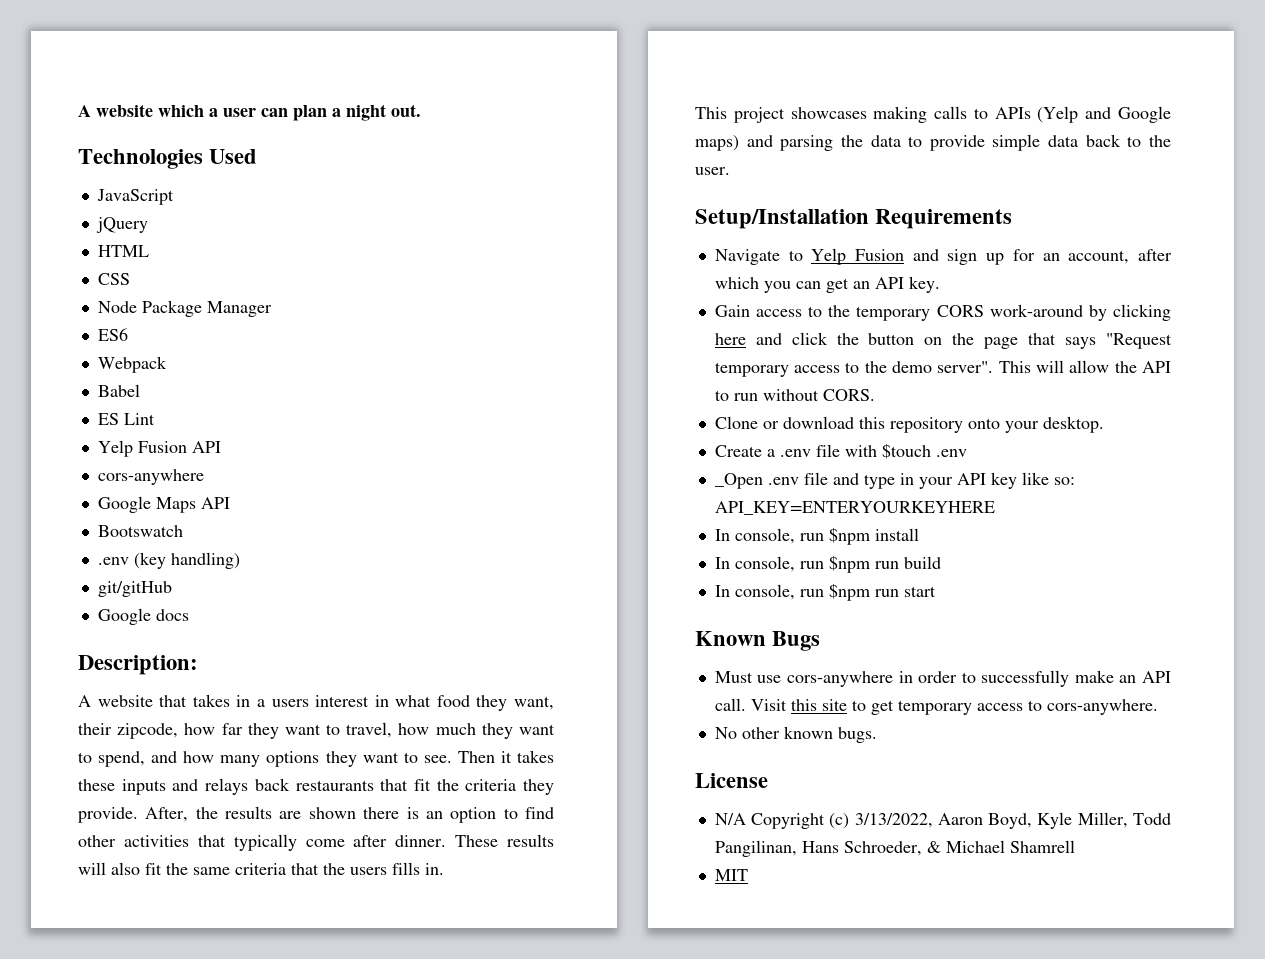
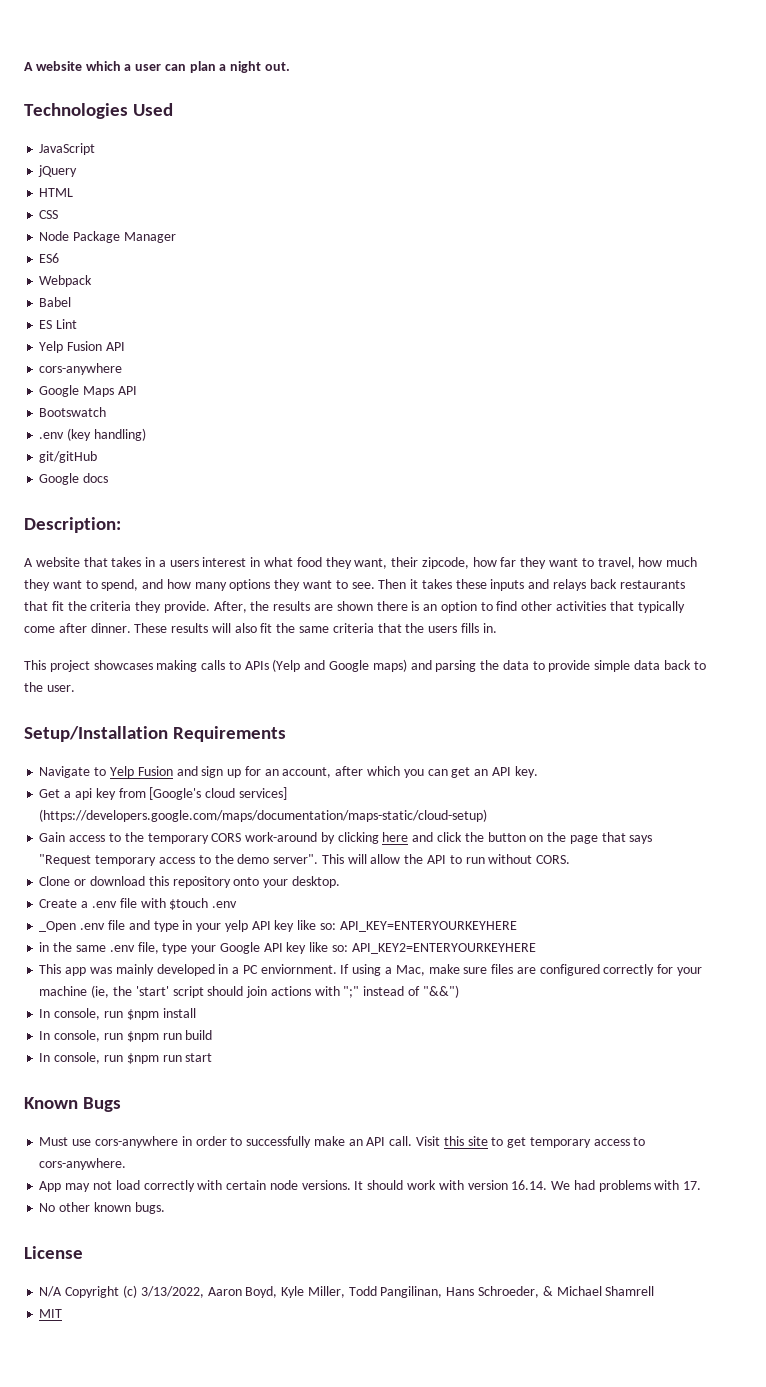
+ Get a api key from [Google's cloud services] (https://developers.google.com/maps/documentation/maps-static/cloud-setup)
- _Open .env file and type in your API key like so: API_KEY=ENTERYOURKEYHERE
+ _Open .env file and type in your yelp API key like so: API_KEY=ENTERYOURKEYHERE
+ in the same .env file, type your Google API key like so: API_KEY2=ENTERYOURKEYHERE
+ This app was mainly developed in a PC enviornment. If using a Mac, make sure files are configured correctly for your machine (ie, the 'start' script should join actions with ";" instead of "&&")
+ App may not load correctly with certain node versions. It should work with version 16.14. We had problems with 17.

